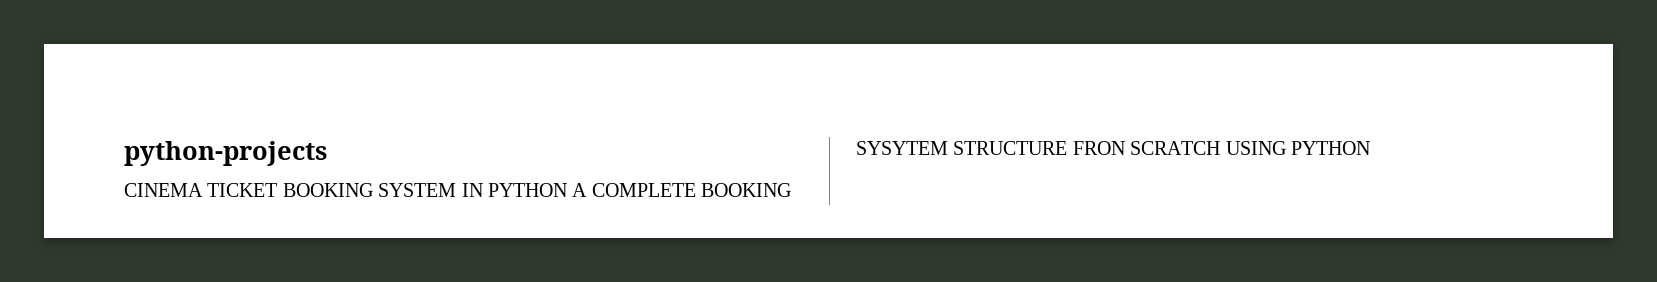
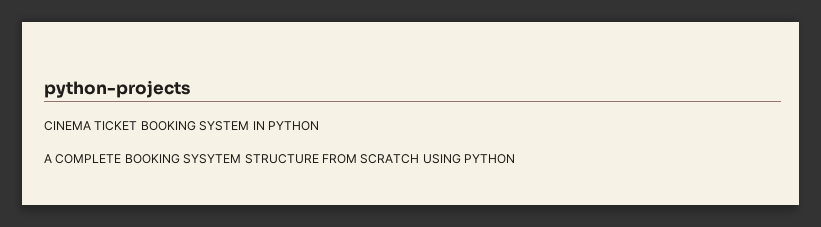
- CINEMA TICKET BOOKING SYSTEM IN PYTHON A COMPLETE BOOKING SYSYTEM STRUCTURE FRON SCRATCH USING PYTHON
+ CINEMA TICKET BOOKING SYSTEM IN PYTHON
+ A COMPLETE BOOKING SYSYTEM STRUCTURE FROM SCRATCH USING PYTHON

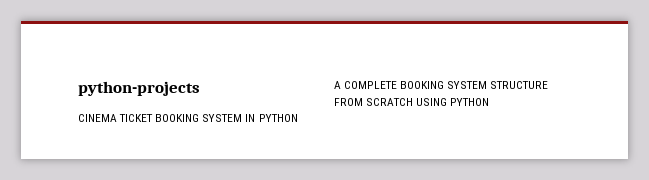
- A COMPLETE BOOKING SYSYTEM STRUCTURE FROM SCRATCH USING PYTHON
+ A COMPLETE BOOKING SYSTEM STRUCTURE FROM SCRATCH USING PYTHON

